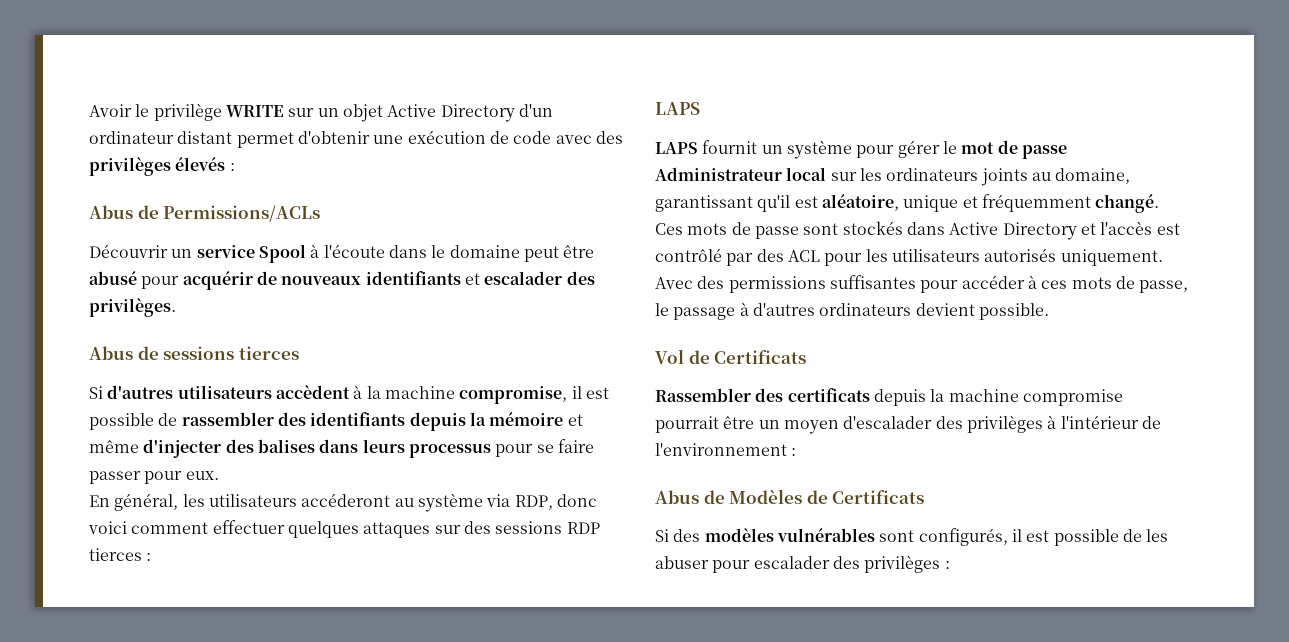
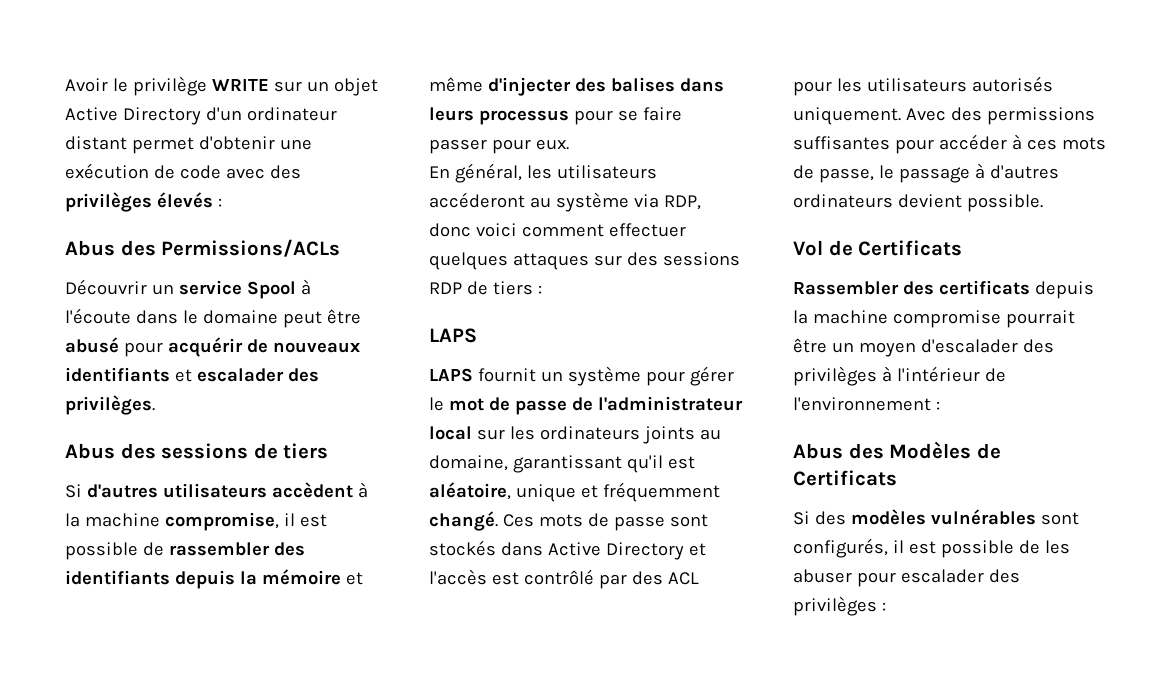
- Abus de Permissions/ACLs
+ Abus des Permissions/ACLs
- Abus de sessions tierces
+ Abus des sessions de tiers
- En général, les utilisateurs accéderont au système via RDP, donc voici comment effectuer quelques attaques sur des sessions RDP tierces :
+ En général, les utilisateurs accéderont au système via RDP, donc voici comment effectuer quelques attaques sur des sessions RDP de tiers :
- LAPS fournit un système pour gérer le mot de passe Administrateur local sur les ordinateurs joints au domaine, garantissant qu'il est aléatoire, unique et fréquemment changé.
+ LAPS fournit un système pour gérer le mot de passe de l'administrateur local sur les ordinateurs joints au domaine, garantissant qu'il est aléatoire, unique et fréquemment changé.
- Abus de Modèles de Certificats
+ Abus des Modèles de Certificats

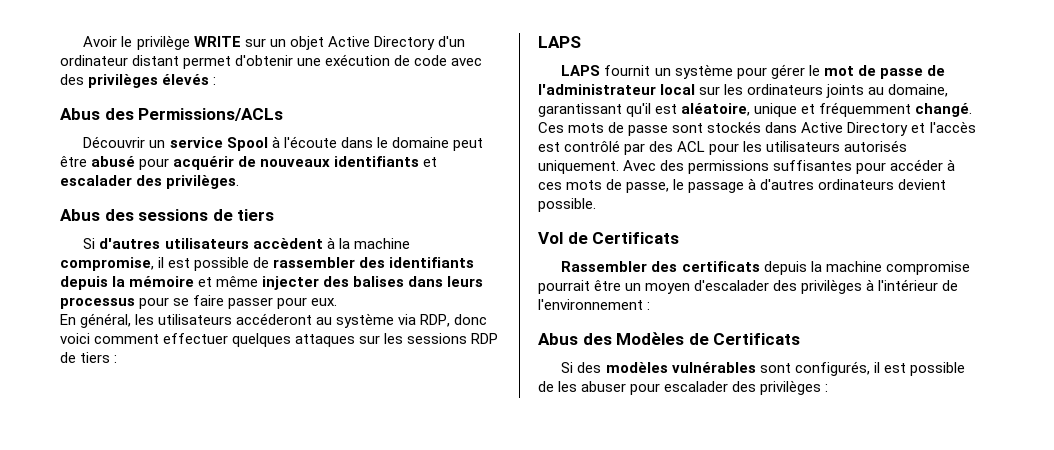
- Si d'autres utilisateurs accèdent à la machine compromise, il est possible de rassembler des identifiants depuis la mémoire et même d'injecter des balises dans leurs processus pour se faire passer pour eux.
+ Si d'autres utilisateurs accèdent à la machine compromise, il est possible de rassembler des identifiants depuis la mémoire et même injecter des balises dans leurs processus pour se faire passer pour eux.
- En général, les utilisateurs accéderont au système via RDP, donc voici comment effectuer quelques attaques sur des sessions RDP de tiers :
+ En général, les utilisateurs accéderont au système via RDP, donc voici comment effectuer quelques attaques sur les sessions RDP de tiers :

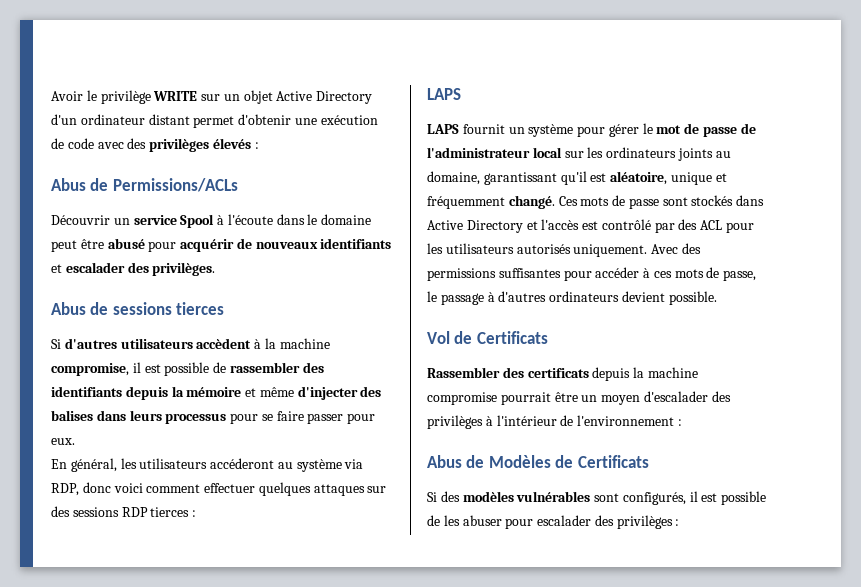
- Abus des Permissions/ACLs
+ Abus de Permissions/ACLs
- Abus des sessions de tiers
+ Abus de sessions tierces
- Si d'autres utilisateurs accèdent à la machine compromise, il est possible de rassembler des identifiants depuis la mémoire et même injecter des balises dans leurs processus pour se faire passer pour eux.
+ Si d'autres utilisateurs accèdent à la machine compromise, il est possible de rassembler des identifiants depuis la mémoire et même d'injecter des balises dans leurs processus pour se faire passer pour eux.
- En général, les utilisateurs accéderont au système via RDP, donc voici comment effectuer quelques attaques sur les sessions RDP de tiers :
+ En général, les utilisateurs accéderont au système via RDP, donc voici comment effectuer quelques attaques sur des sessions RDP tierces :
- Abus des Modèles de Certificats
+ Abus de Modèles de Certificats

